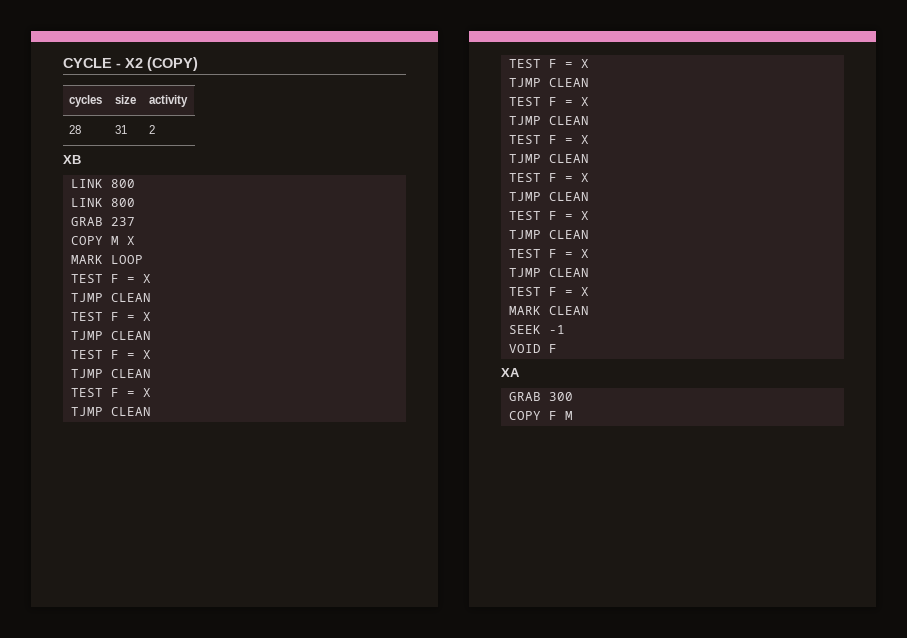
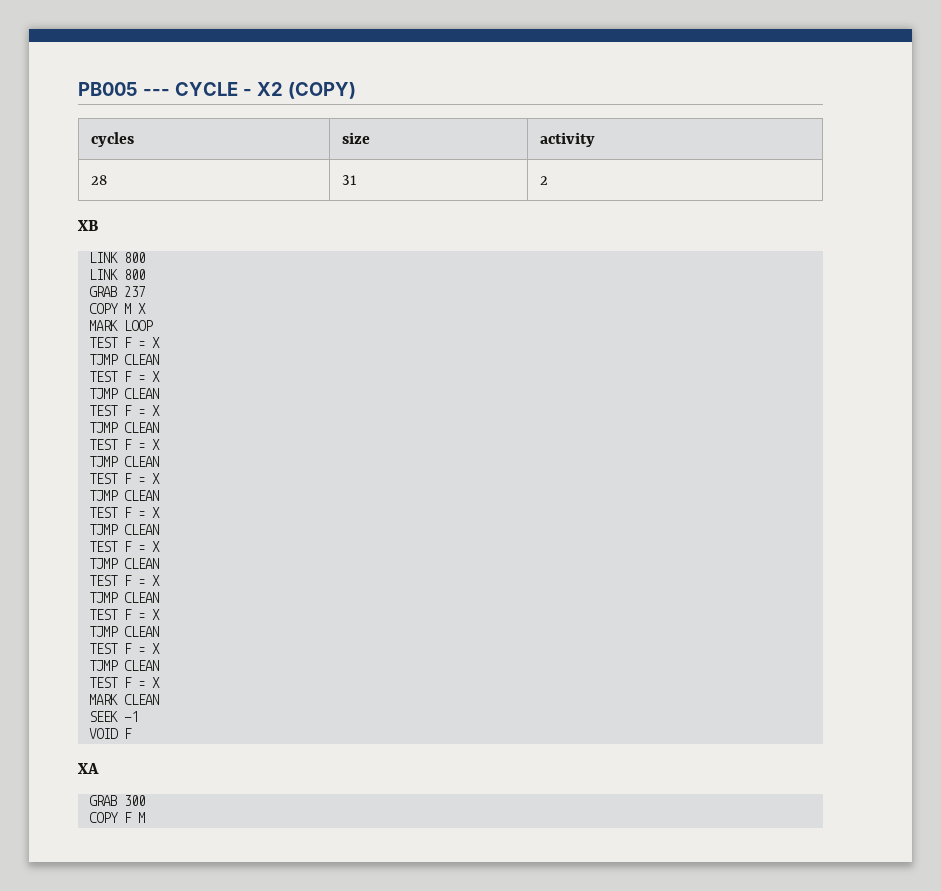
- CYCLE - X2 (COPY)
+ PB005 --- CYCLE - X2 (COPY)

